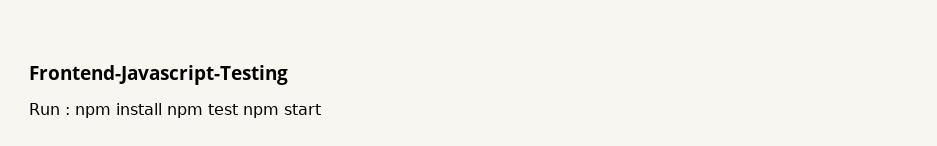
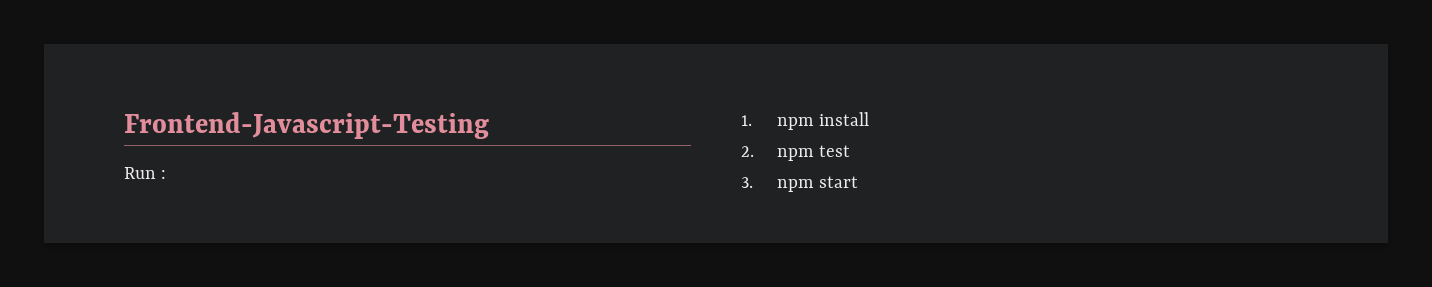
- Run : npm install npm test npm start
+ Run :
+ 1. npm install
+ 2. npm test
+ 3. npm start

